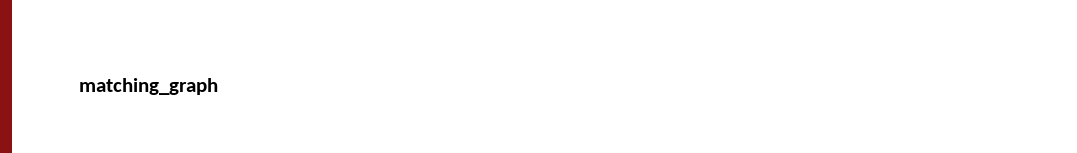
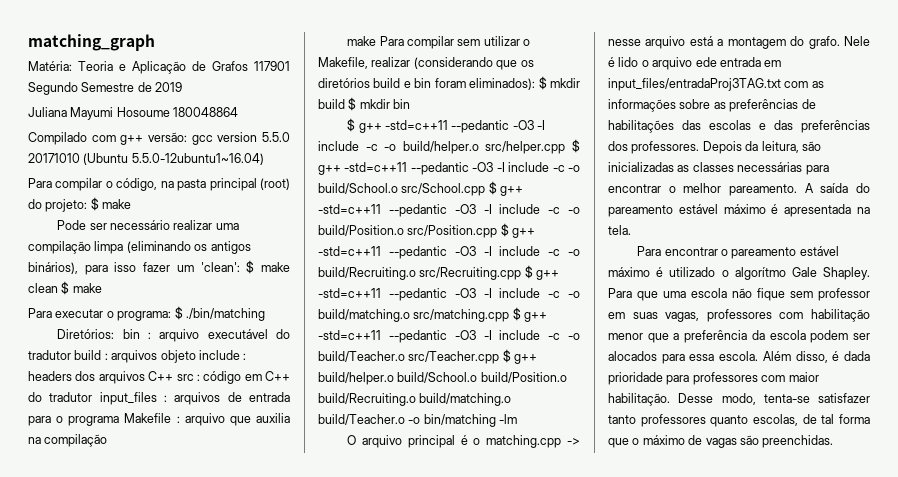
+ Matéria: Teoria e Aplicação de Grafos 117901 Segundo Semestre de 2019
+ Juliana Mayumi Hosoume 180048864
+ Compilado com g++ versão: gcc version 5.5.0 20171010 (Ubuntu 5.5.0-12ubuntu1~16.04)
+ Para compilar o código, na pasta principal (root) do projeto: $ make
+ Pode ser necessário realizar uma compilação limpa (eliminando os antigos binários), para isso fazer um 'clean': $ make clean $ make
+ Para executar o programa: $ ./bin/matching
+ Diretórios: bin : arquivo executável do tradutor build : arquivos objeto include : headers dos arquivos C++ src : código em C++ do tradutor input_files : arquivos de entrada para o programa Makefile : arquivo que auxilia na compilação
+ make Para compilar sem utilizar o Makefile, realizar (considerando que os diretórios build e bin foram eliminados): $ mkdir build $ mkdir bin
+ $ g++ -std=c++11 --pedantic -O3 -I include -c -o build/helper.o src/helper.cpp $ g++ -std=c++11 --pedantic -O3 -I include -c -o build/School.o src/School.cpp $ g++ -std=c++11 --pedantic -O3 -I include -c -o build/Position.o src/Position.cpp $ g++ -std=c++11 --pedantic -O3 -I include -c -o build/Recruiting.o src/Recruiting.cpp $ g++ -std=c++11 --pedantic -O3 -I include -c -o build/matching.o src/matching.cpp $ g++ -std=c++11 --pedantic -O3 -I include -c -o build/Teacher.o src/Teacher.cpp $ g++ build/helper.o build/School.o build/Position.o build/Recruiting.o build/matching.o build/Teacher.o -o bin/matching -lm
+ O arquivo principal é o matching.cpp -> nesse arquivo está a montagem do grafo. Nele é lido o arquivo ede entrada em input_files/entradaProj3TAG.txt com as informações sobre as preferências de habilitações das escolas e das preferências dos professores. Depois da leitura, são inicializadas as classes necessárias para encontrar o melhor pareamento. A saída do pareamento estável máximo é apresentada na tela.
+ Para encontrar o pareamento estável máximo é utilizado o algorítmo Gale Shapley. Para que uma escola não fique sem professor em suas vagas, professores com habilitação menor que a preferência da escola podem ser alocados para essa escola. Além disso, é dada prioridade para professores com maior habilitação. Desse modo, tenta-se satisfazer tanto professores quanto escolas, de tal forma que o máximo de vagas são preenchidas.

